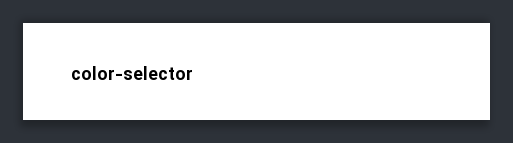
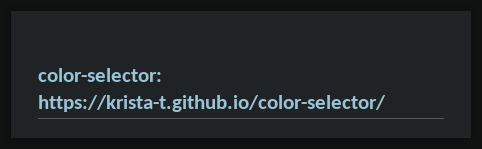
- color-selector
+ color-selector: https://krista-t.github.io/color-selector/

